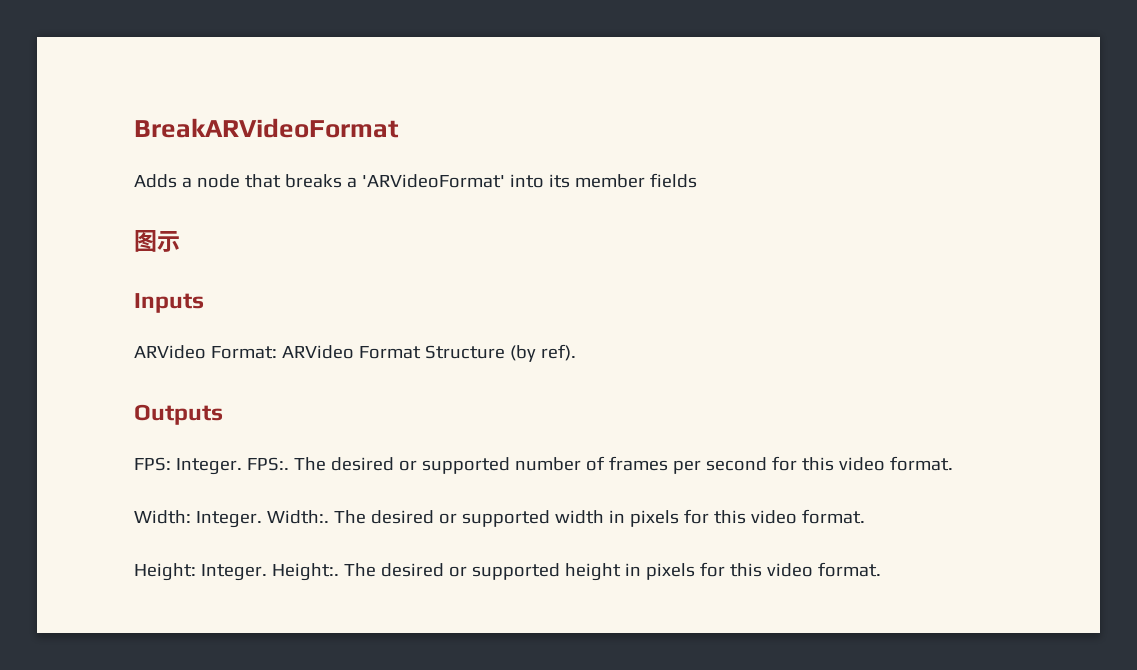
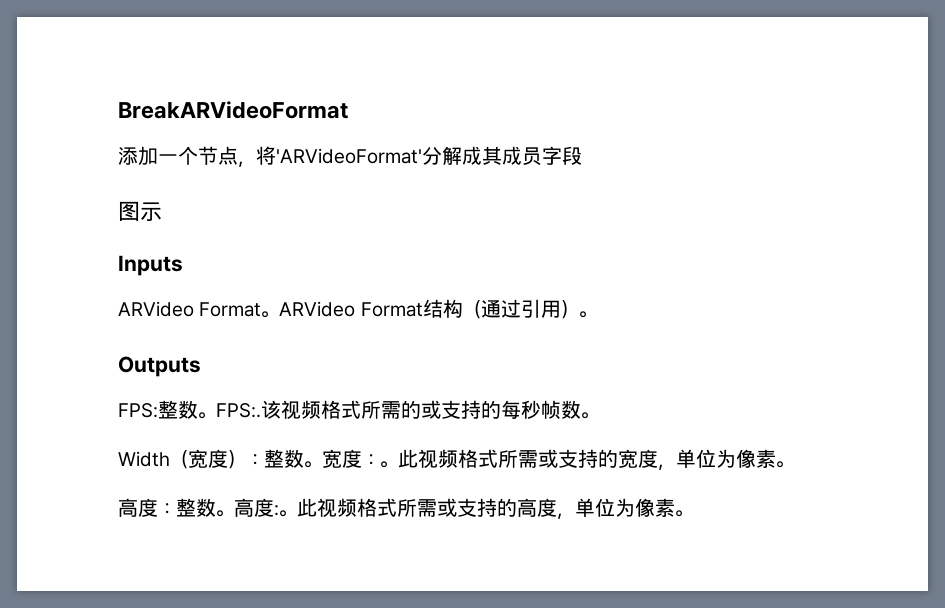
- Adds a node that breaks a 'ARVideoFormat' into its member fields
+ 添加一个节点，将'ARVideoFormat'分解成其成员字段
- ARVideo Format: ARVideo Format Structure (by ref).
+ ARVideo Format。ARVideo Format结构（通过引用）。
  Outputs
- FPS: Integer. FPS:. The desired or supported number of frames per second for this video format.
- Width: Integer. Width:. The desired or supported width in pixels for this video format.
- Height: Integer. Height:. The desired or supported height in pixels for this video format.
+ FPS:整数。FPS:.该视频格式所需的或支持的每秒帧数。
+ Width（宽度）：整数。宽度：。此视频格式所需或支持的宽度，单位为像素。
+ 高度：整数。高度:。此视频格式所需或支持的高度，单位为像素。

